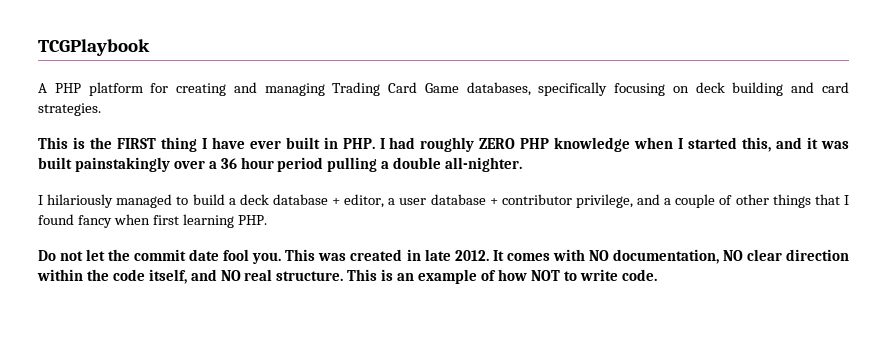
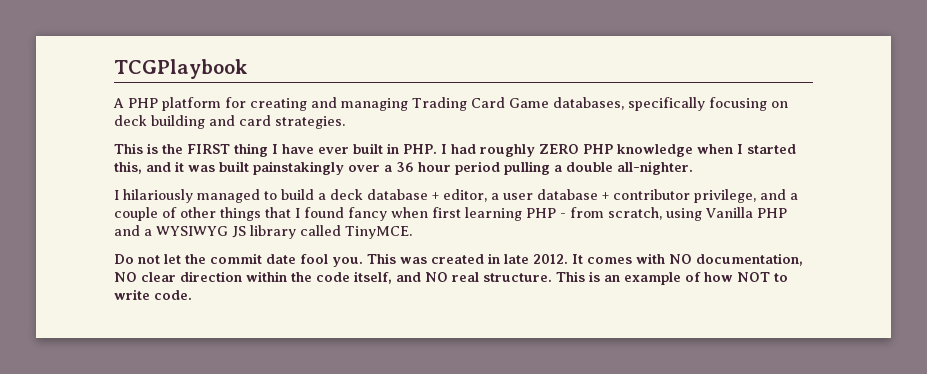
- I hilariously managed to build a deck database + editor, a user database + contributor privilege, and a couple of other things that I found fancy when first learning PHP.
+ I hilariously managed to build a deck database + editor, a user database + contributor privilege, and a couple of other things that I found fancy when first learning PHP - from scratch, using Vanilla PHP and a WYSIWYG JS library called TinyMCE.

